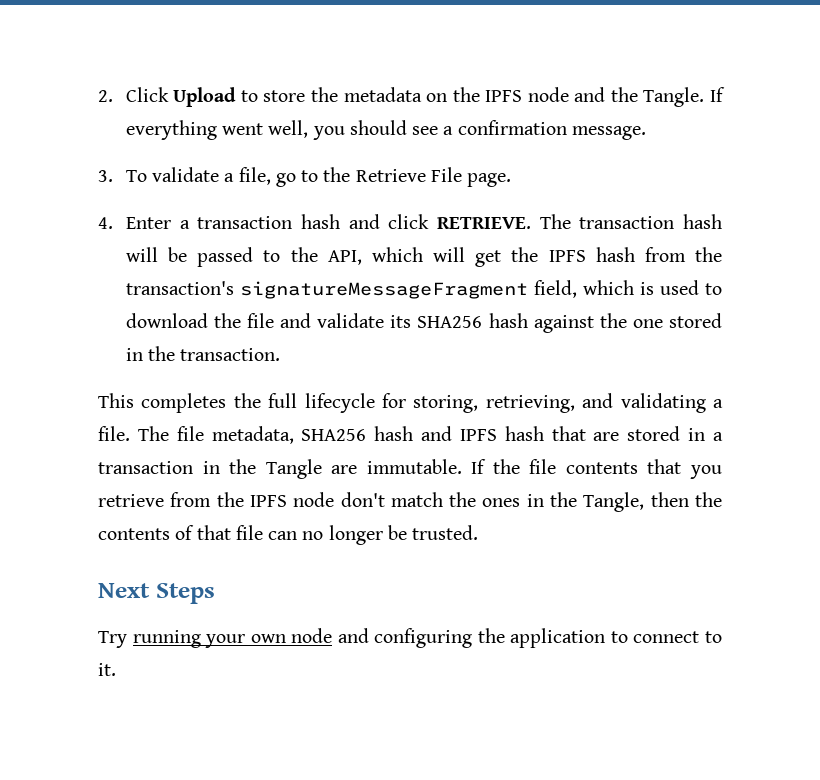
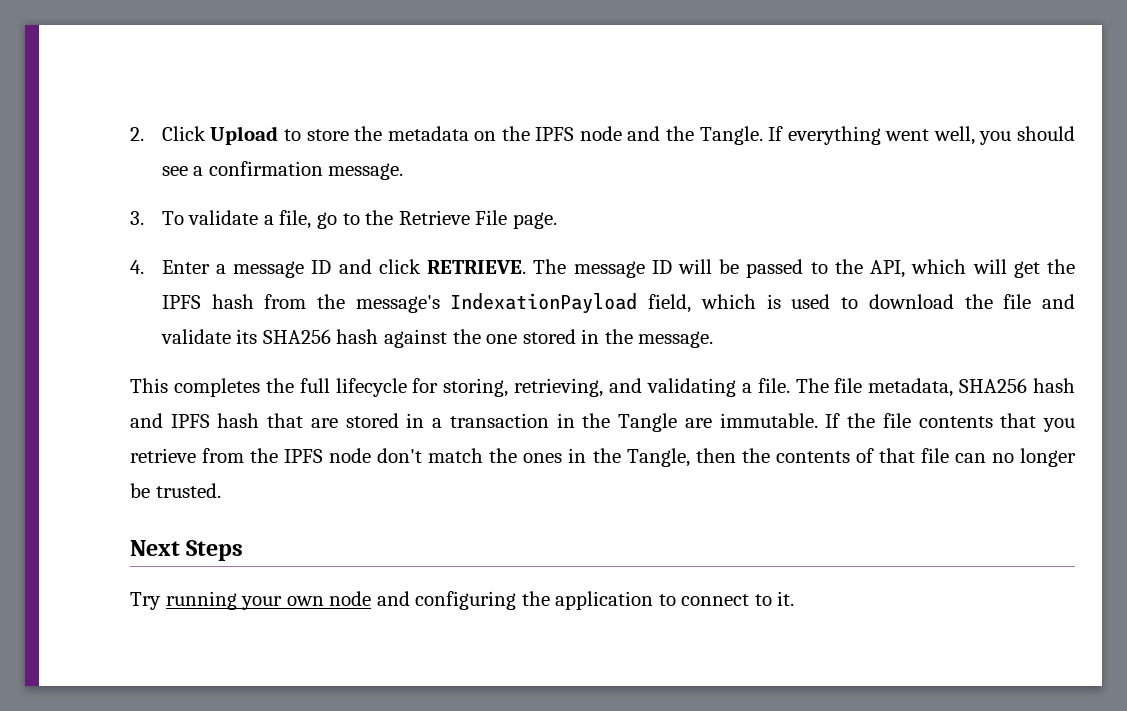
- 4. Enter a transaction hash and click RETRIEVE.
+ 4. Enter a message ID and click RETRIEVE.
- The transaction hash will be passed to the API, which will get the IPFS hash from the transaction's signatureMessageFragment field, which is used to download the file and validate its SHA256 hash against the one stored in the transaction.
+ The message ID will be passed to the API, which will get the IPFS hash from the message's IndexationPayload field, which is used to download the file and validate its SHA256 hash against the one stored in the message.

